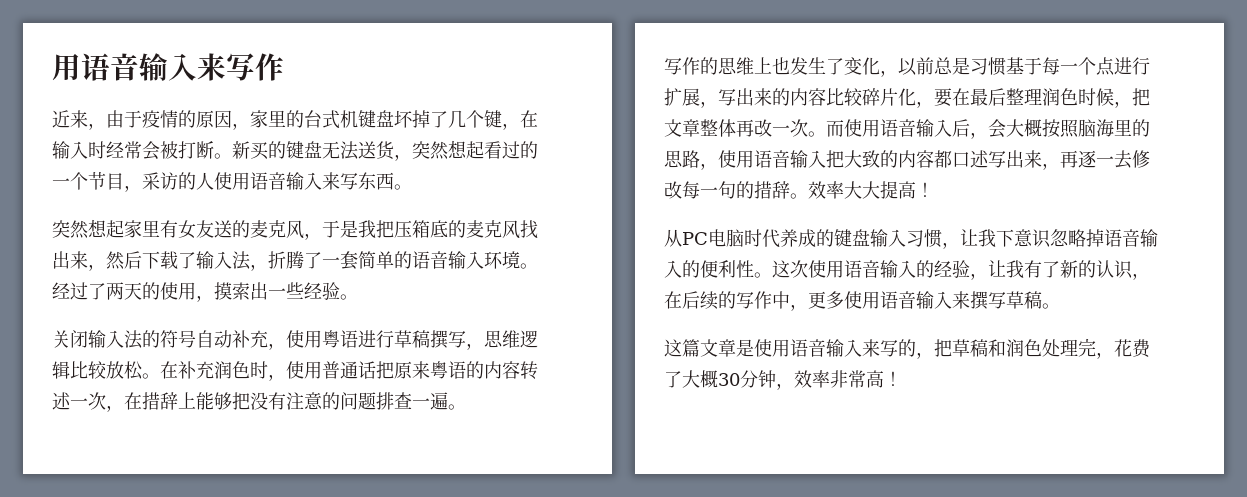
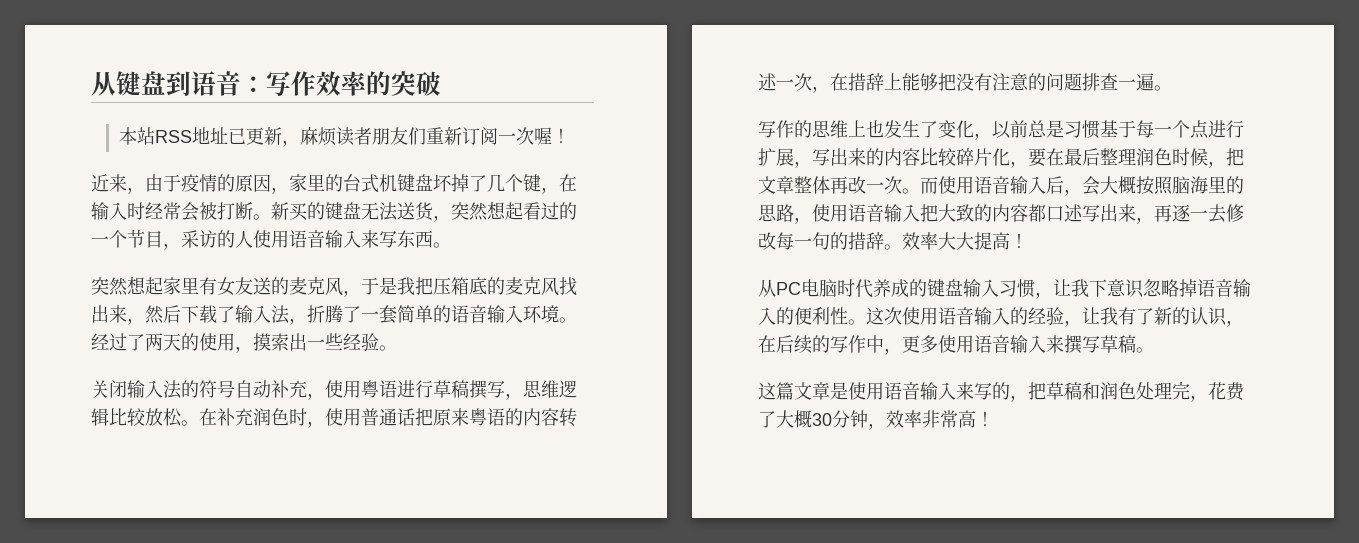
- 用语音输入来写作
+ 从键盘到语音：写作效率的突破
+ 本站RSS地址已更新，麻烦读者朋友们重新订阅一次喔！

